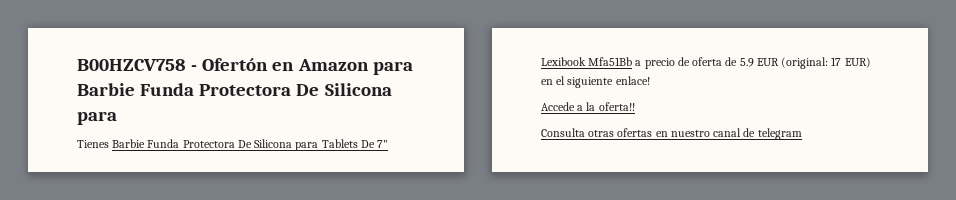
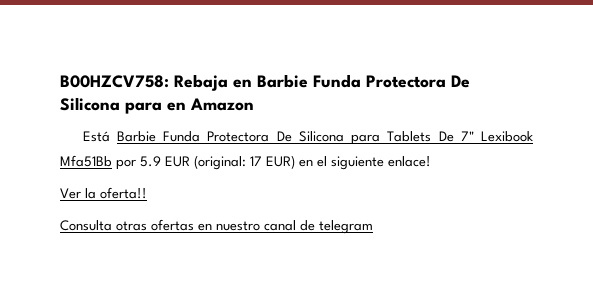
- B00HZCV758 - Ofertón en Amazon para Barbie Funda Protectora De Silicona para
- Tienes Barbie Funda Protectora De Silicona para Tablets De 7" Lexibook Mfa51Bb a precio de oferta de 5.9 EUR (original: 17 EUR) en el siguiente enlace!
+ B00HZCV758: Rebaja en Barbie Funda Protectora De Silicona para en Amazon
+ Está Barbie Funda Protectora De Silicona para Tablets De 7" Lexibook Mfa51Bb por 5.9 EUR (original: 17 EUR) en el siguiente enlace!
- Accede a la oferta!!
+ Ver la oferta!!

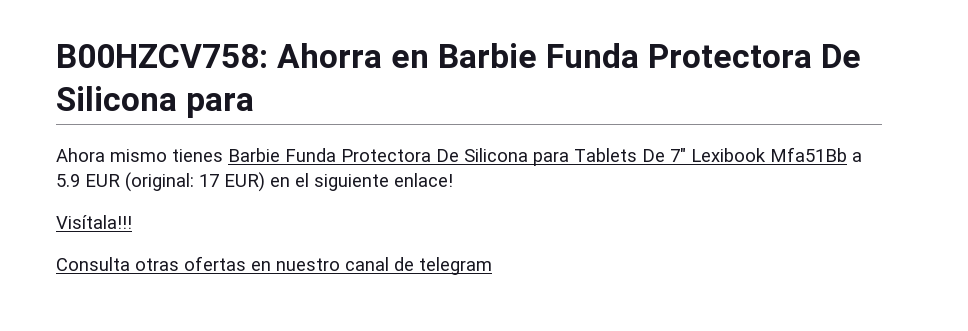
- B00HZCV758: Rebaja en Barbie Funda Protectora De Silicona para en Amazon
- Está Barbie Funda Protectora De Silicona para Tablets De 7" Lexibook Mfa51Bb por 5.9 EUR (original: 17 EUR) en el siguiente enlace!
+ B00HZCV758: Ahorra en Barbie Funda Protectora De Silicona para
+ Ahora mismo tienes Barbie Funda Protectora De Silicona para Tablets De 7" Lexibook Mfa51Bb a 5.9 EUR (original: 17 EUR) en el siguiente enlace!
- Ver la oferta!!
+ Visítala!!!

